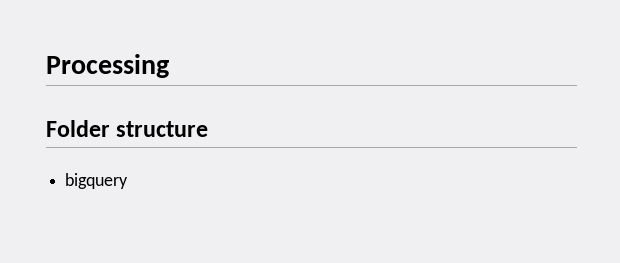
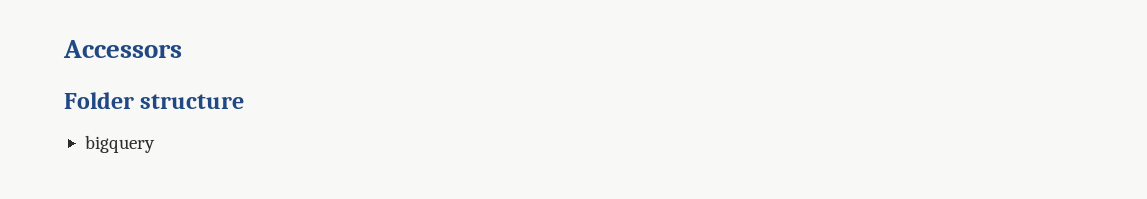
- Processing
+ Accessors

